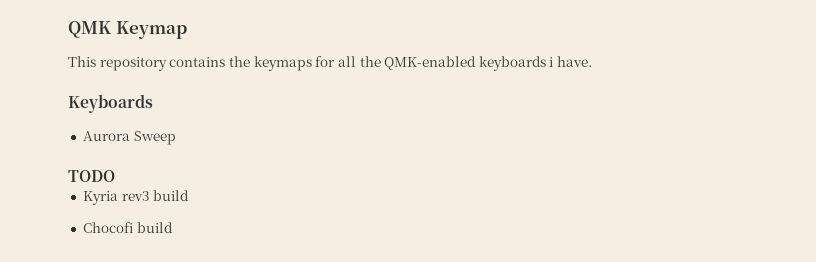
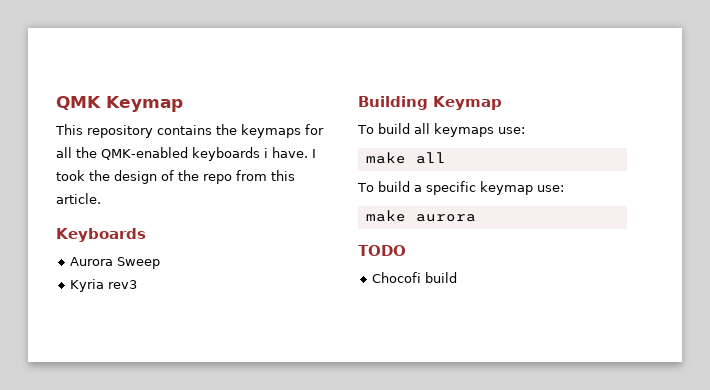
+ I took the design of the repo from this article.
- TODO
- Kyria rev3 build
+ Kyria rev3
+ Building Keymap
+ To build all keymaps use:
+ make all
+ To build a specific keymap use:
+ make aurora
+ TODO

